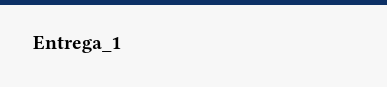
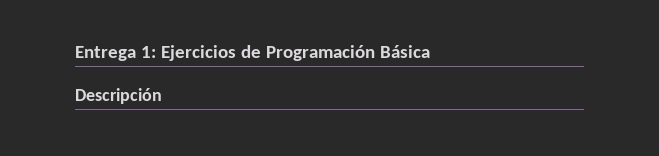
- Entrega_1
+ Entrega 1: Ejercicios de Programación Básica
+ Descripción

